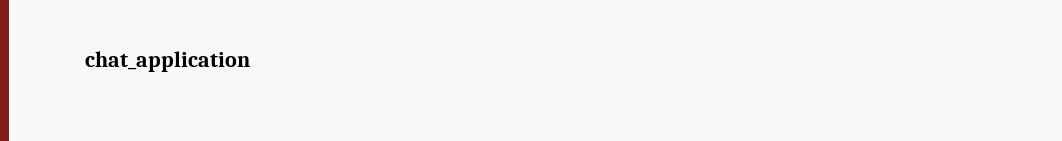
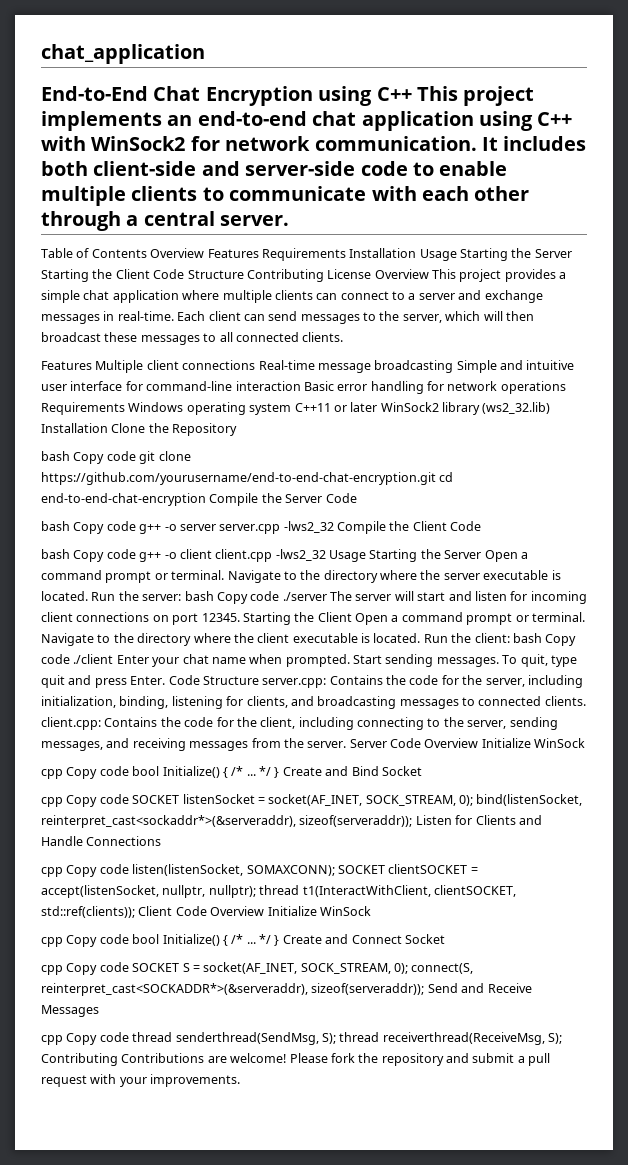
+ End-to-End Chat Encryption using C++ This project implements an end-to-end chat application using C++ with WinSock2 for network communication. It includes both client-side and server-side code to enable multiple clients to communicate with each other through a central server.
+ Table of Contents Overview Features Requirements Installation Usage Starting the Server Starting the Client Code Structure Contributing License Overview This project provides a simple chat application where multiple clients can connect to a server and exchange messages in real-time. Each client can send messages to the server, which will then broadcast these messages to all connected clients.
+ Features Multiple client connections Real-time message broadcasting Simple and intuitive user interface for command-line interaction Basic error handling for network operations Requirements Windows operating system C++11 or later WinSock2 library (ws2_32.lib) Installation Clone the Repository
+ bash Copy code git clone https://github.com/yourusername/end-to-end-chat-encryption.git cd end-to-end-chat-encryption Compile the Server Code
+ bash Copy code g++ -o server server.cpp -lws2_32 Compile the Client Code
+ bash Copy code g++ -o client client.cpp -lws2_32 Usage Starting the Server Open a command prompt or terminal. Navigate to the directory where the server executable is located. Run the server: bash Copy code ./server The server will start and listen for incoming client connections on port 12345. Starting the Client Open a command prompt or terminal. Navigate to the directory where the client executable is located. Run the client: bash Copy code ./client Enter your chat name when prompted. Start sending messages. To quit, type quit and press Enter. Code Structure server.cpp: Contains the code for the server, including initialization, binding, listening for clients, and broadcasting messages to connected clients. client.cpp: Contains the code for the client, including connecting to the server, sending messages, and receiving messages from the server. Server Code Overview Initialize WinSock
+ cpp Copy code bool Initialize() { /* ... */ } Create and Bind Socket
+ cpp Copy code SOCKET listenSocket = socket(AF_INET, SOCK_STREAM, 0); bind(listenSocket, reinterpret_cast<sockaddr*>(&serveraddr), sizeof(serveraddr)); Listen for Clients and Handle Connections
+ cpp Copy code listen(listenSocket, SOMAXCONN); SOCKET clientSOCKET = accept(listenSocket, nullptr, nullptr); thread t1(InteractWithClient, clientSOCKET, std::ref(clients)); Client Code Overview Initialize WinSock
+ cpp Copy code bool Initialize() { /* ... */ } Create and Connect Socket
+ cpp Copy code SOCKET S = socket(AF_INET, SOCK_STREAM, 0); connect(S, reinterpret_cast<SOCKADDR*>(&serveraddr), sizeof(serveraddr)); Send and Receive Messages
+ cpp Copy code thread senderthread(SendMsg, S); thread receiverthread(ReceiveMsg, S); Contributing Contributions are welcome! Please fork the repository and submit a pull request with your improvements.

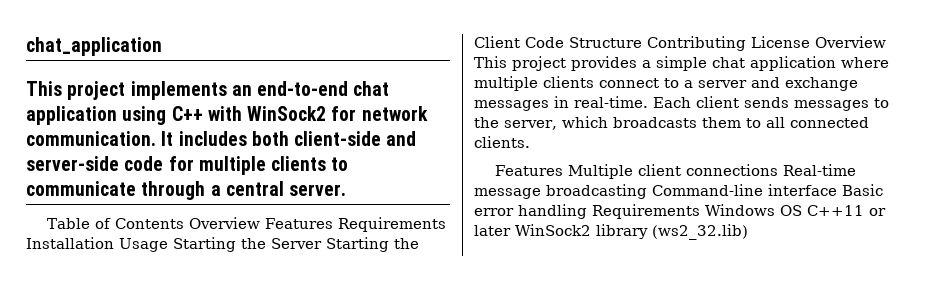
- End-to-End Chat Encryption using C++ This project implements an end-to-end chat application using C++ with WinSock2 for network communication.
+ This project implements an end-to-end chat application using C++ with WinSock2 for network communication.
- It includes both client-side and server-side code to enable multiple clients to communicate with each other through a central server.
+ It includes both client-side and server-side code for multiple clients to communicate through a central server.
- Table of Contents Overview Features Requirements Installation Usage Starting the Server Starting the Client Code Structure Contributing License Overview This project provides a simple chat application where multiple clients can connect to a server and exchange messages in real-time.
+ Table of Contents Overview Features Requirements Installation Usage Starting the Server Starting the Client Code Structure Contributing License Overview This project provides a simple chat application where multiple clients connect to a server and exchange messages in real-time.
- Each client can send messages to the server, which will then broadcast these messages to all connected clients.
+ Each client sends messages to the server, which broadcasts them to all connected clients.
- Features Multiple client connections Real-time message broadcasting Simple and intuitive user interface for command-line interaction Basic error handling for network operations Requirements Windows operating system C++11 or later WinSock2 library (ws2_32.lib) Installation Clone the Repository
- bash Copy code git clone https://github.com/yourusername/end-to-end-chat-encryption.git cd end-to-end-chat-encryption Compile the Server Code
- bash Copy code g++ -o server server.cpp -lws2_32 Compile the Client Code
- bash Copy code g++ -o client client.cpp -lws2_32 Usage Starting the Server Open a command prompt or terminal. Navigate to the directory where the server executable is located. Run the server: bash Copy code ./server The server will start and listen for incoming client connections on port 12345. Starting the Client Open a command prompt or terminal. Navigate to the directory where the client executable is located. Run the client: bash Copy code ./client Enter your chat name when prompted. Start sending messages. To quit, type quit and press Enter. Code Structure server.cpp: Contains the code for the server, including initialization, binding, listening for clients, and broadcasting messages to connected clients. client.cpp: Contains the code for the client, including connecting to the server, sending messages, and receiving messages from the server. Server Code Overview Initialize WinSock
- cpp Copy code bool Initialize() { /* ... */ } Create and Bind Socket
- cpp Copy code SOCKET listenSocket = socket(AF_INET, SOCK_STREAM, 0); bind(listenSocket, reinterpret_cast<sockaddr*>(&serveraddr), sizeof(serveraddr)); Listen for Clients and Handle Connections
- cpp Copy code listen(listenSocket, SOMAXCONN); SOCKET clientSOCKET = accept(listenSocket, nullptr, nullptr); thread t1(InteractWithClient, clientSOCKET, std::ref(clients)); Client Code Overview Initialize WinSock
- cpp Copy code bool Initialize() { /* ... */ } Create and Connect Socket
- cpp Copy code SOCKET S = socket(AF_INET, SOCK_STREAM, 0); connect(S, reinterpret_cast<SOCKADDR*>(&serveraddr), sizeof(serveraddr)); Send and Receive Messages
- cpp Copy code thread senderthread(SendMsg, S); thread receiverthread(ReceiveMsg, S); Contributing Contributions are welcome! Please fork the repository and submit a pull request with your improvements.
+ Features Multiple client connections Real-time message broadcasting Command-line interface Basic error handling Requirements Windows OS C++11 or later WinSock2 library (ws2_32.lib)

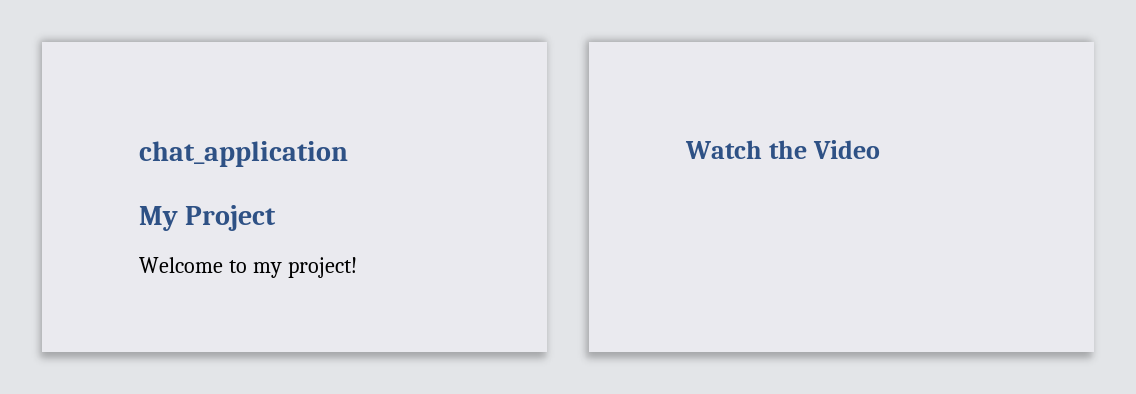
- This project implements an end-to-end chat application using C++ with WinSock2 for network communication. It includes both client-side and server-side code for multiple clients to communicate through a central server.
- Table of Contents Overview Features Requirements Installation Usage Starting the Server Starting the Client Code Structure Contributing License Overview This project provides a simple chat application where multiple clients connect to a server and exchange messages in real-time. Each client sends messages to the server, which broadcasts them to all connected clients.
- Features Multiple client connections Real-time message broadcasting Command-line interface Basic error handling Requirements Windows OS C++11 or later WinSock2 library (ws2_32.lib)
+ My Project
+ Welcome to my project!
+ Watch the Video

